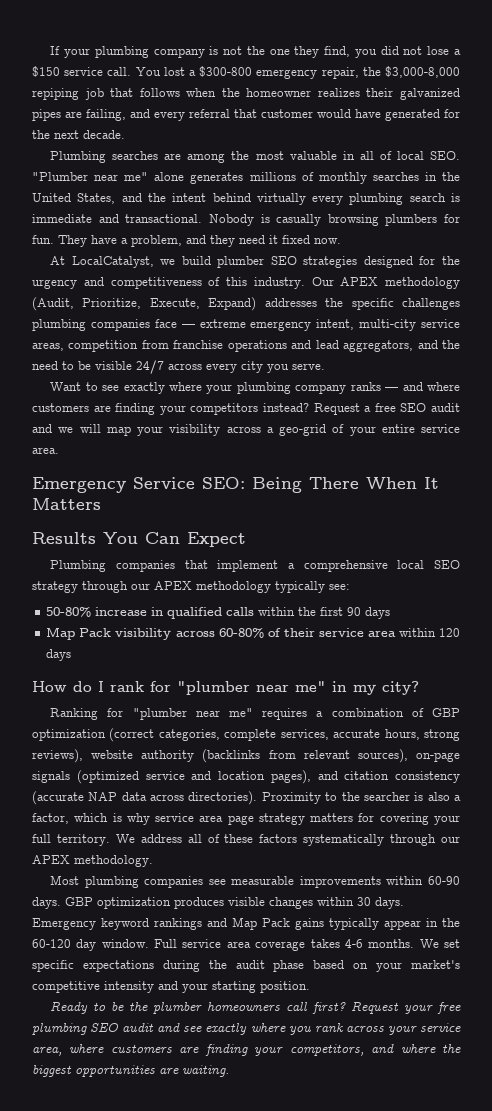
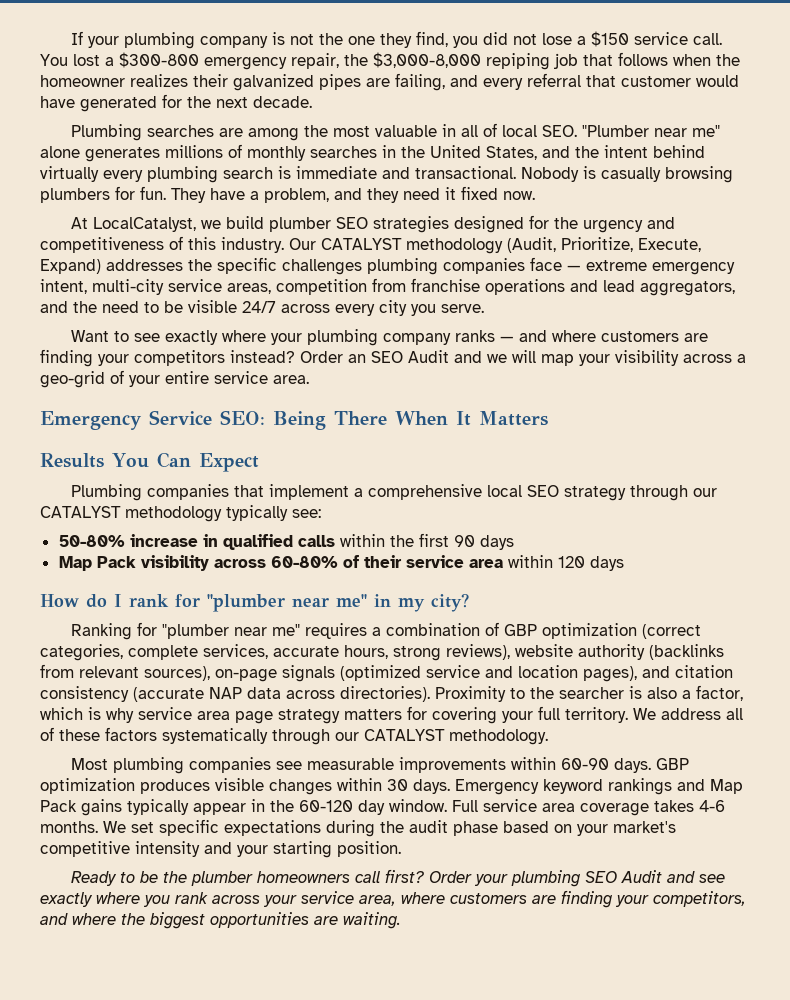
- Our APEX methodology (Audit, Prioritize, Execute, Expand) addresses the specific challenges plumbing companies face — extreme emergency intent, multi-city service areas, competition from franchise operations and lead aggregators, and the need to be visible 24/7 across every city you serve.
+ Our CATALYST methodology (Audit, Prioritize, Execute, Expand) addresses the specific challenges plumbing companies face — extreme emergency intent, multi-city service areas, competition from franchise operations and lead aggregators, and the need to be visible 24/7 across every city you serve.
- Request a free SEO audit and we will map your visibility across a geo-grid of your entire service area.
+ Order an SEO Audit and we will map your visibility across a geo-grid of your entire service area.
- Plumbing companies that implement a comprehensive local SEO strategy through our APEX methodology typically see:
+ Plumbing companies that implement a comprehensive local SEO strategy through our CATALYST methodology typically see:
- We address all of these factors systematically through our APEX methodology.
+ We address all of these factors systematically through our CATALYST methodology.
- Request your free plumbing SEO audit and see exactly where you rank across your service area, where customers are finding your competitors, and where the biggest opportunities are waiting.
+ Order your plumbing SEO Audit and see exactly where you rank across your service area, where customers are finding your competitors, and where the biggest opportunities are waiting.

